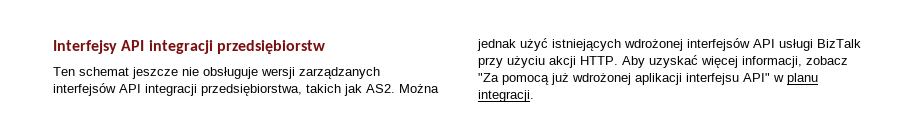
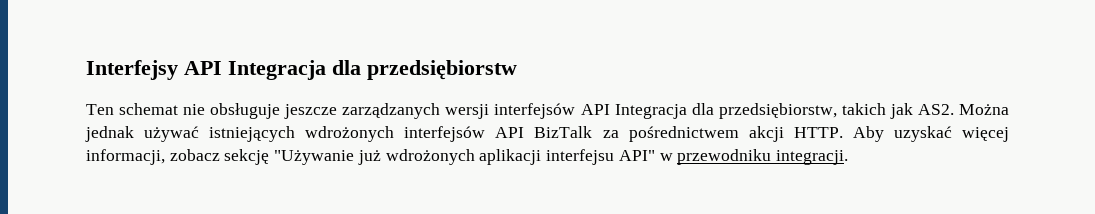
- Interfejsy API integracji przedsiębiorstw
+ Interfejsy API Integracja dla przedsiębiorstw
- Ten schemat jeszcze nie obsługuje wersji zarządzanych interfejsów API integracji przedsiębiorstwa, takich jak AS2. Można jednak użyć istniejących wdrożonej interfejsów API usługi BizTalk przy użyciu akcji HTTP.
+ Ten schemat nie obsługuje jeszcze zarządzanych wersji interfejsów API Integracja dla przedsiębiorstw, takich jak AS2. Można jednak używać istniejących wdrożonych interfejsów API BizTalk za pośrednictwem akcji HTTP.
- Aby uzyskać więcej informacji, zobacz "Za pomocą już wdrożonej aplikacji interfejsu API" w planu integracji.
+ Aby uzyskać więcej informacji, zobacz sekcję "Używanie już wdrożonych aplikacji interfejsu API" w przewodniku integracji.

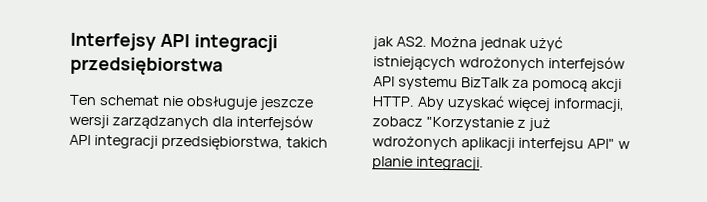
- Interfejsy API Integracja dla przedsiębiorstw
+ Interfejsy API integracji przedsiębiorstwa
- Ten schemat nie obsługuje jeszcze zarządzanych wersji interfejsów API Integracja dla przedsiębiorstw, takich jak AS2. Można jednak używać istniejących wdrożonych interfejsów API BizTalk za pośrednictwem akcji HTTP.
+ Ten schemat nie obsługuje jeszcze wersji zarządzanych dla interfejsów API integracji przedsiębiorstwa, takich jak AS2. Można jednak użyć istniejących wdrożonych interfejsów API systemu BizTalk za pomocą akcji HTTP.
- Aby uzyskać więcej informacji, zobacz sekcję "Używanie już wdrożonych aplikacji interfejsu API" w przewodniku integracji.
+ Aby uzyskać więcej informacji, zobacz "Korzystanie z już wdrożonych aplikacji interfejsu API" w planie integracji.

